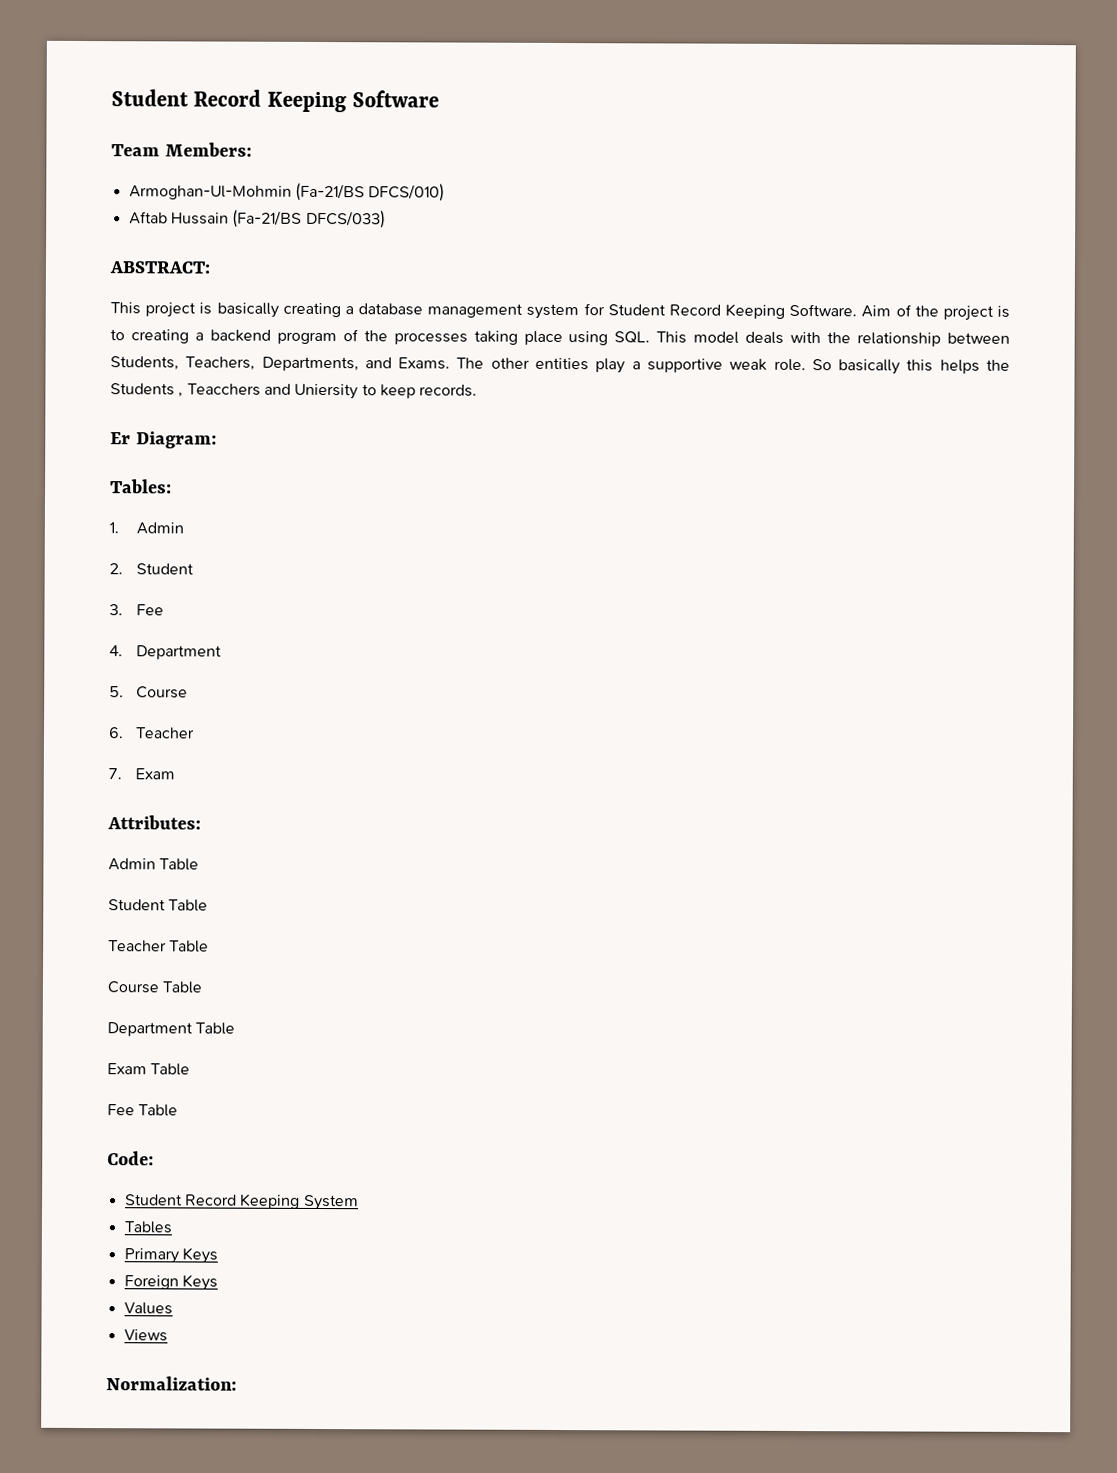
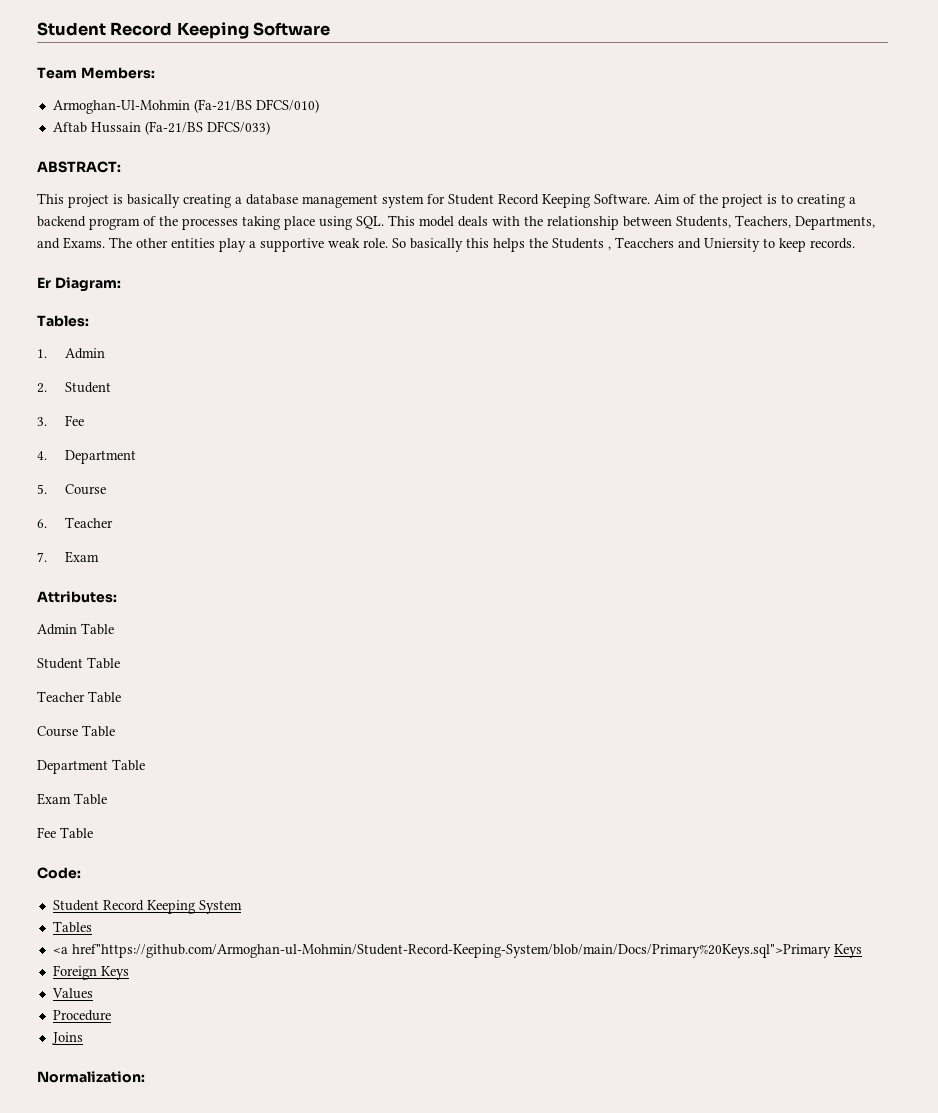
- Primary Keys
+ <a href"https://github.com/Armoghan-ul-Mohmin/Student-Record-Keeping-System/blob/main/Docs/Primary%20Keys.sql">Primary Keys
- Views
+ Procedure
+ Joins

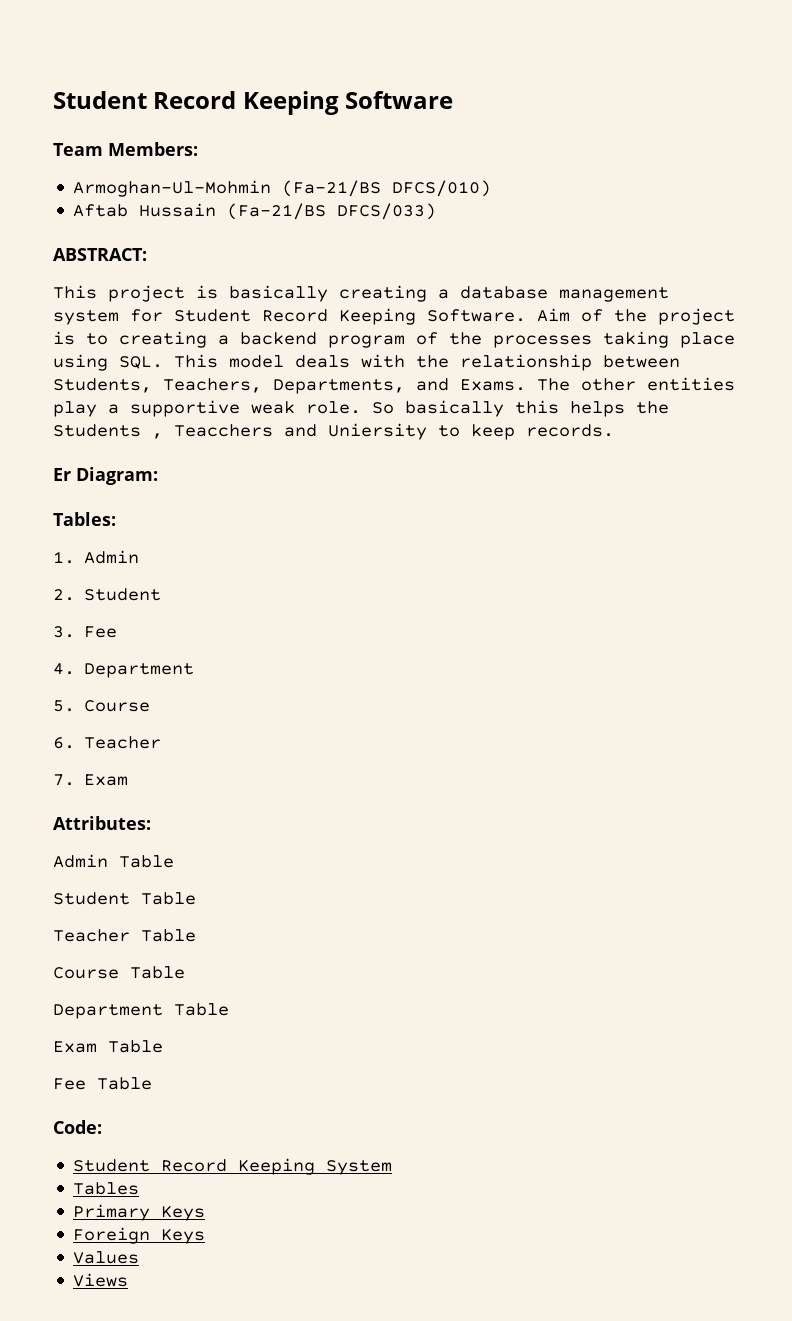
- <a href"https://github.com/Armoghan-ul-Mohmin/Student-Record-Keeping-System/blob/main/Docs/Primary%20Keys.sql">Primary Keys
+ Primary Keys
- Procedure
- Joins
- Normalization:
+ Views

